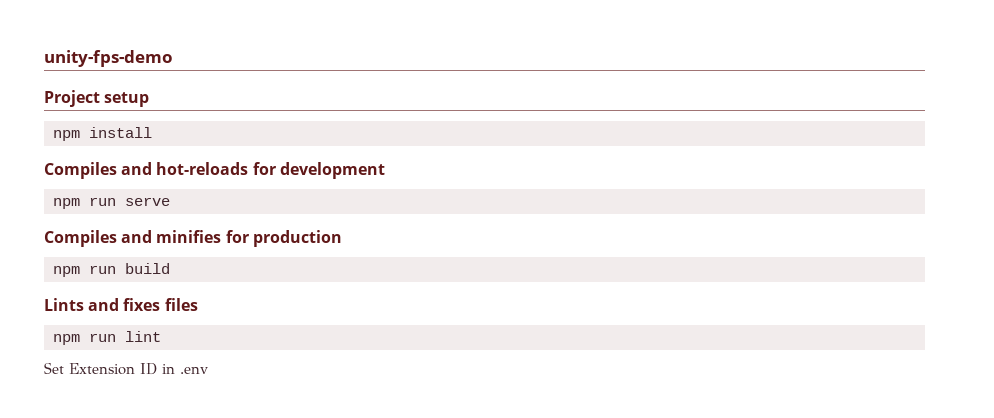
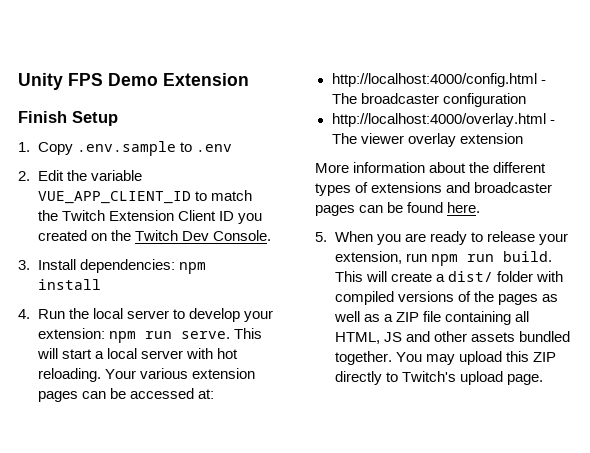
- unity-fps-demo
- Project setup
- npm install
- Compiles and hot-reloads for development
- npm run serve
- Compiles and minifies for production
- npm run build
- Lints and fixes files
- npm run lint
- Set Extension ID in .env
+ Unity FPS Demo Extension
+ Finish Setup
+ 1. Copy .env.sample to .env
+ 2. Edit the variable VUE_APP_CLIENT_ID to match the Twitch Extension Client ID you created on the Twitch Dev Console.
+ 3. Install dependencies: npm install
+ 4. Run the local server to develop your extension: npm run serve. This will start a local server with hot reloading. Your various extension pages can be accessed at:
+ http://localhost:4000/config.html - The broadcaster configuration
+ http://localhost:4000/overlay.html - The viewer overlay extension
+ More information about the different types of extensions and broadcaster pages can be found here.
+ 5. When you are ready to release your extension, run npm run build. This will create a dist/ folder with compiled versions of the pages as well as a ZIP file containing all HTML, JS and other assets bundled together. You may upload this ZIP directly to Twitch's upload page.

